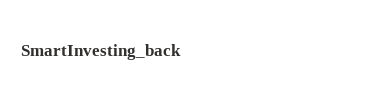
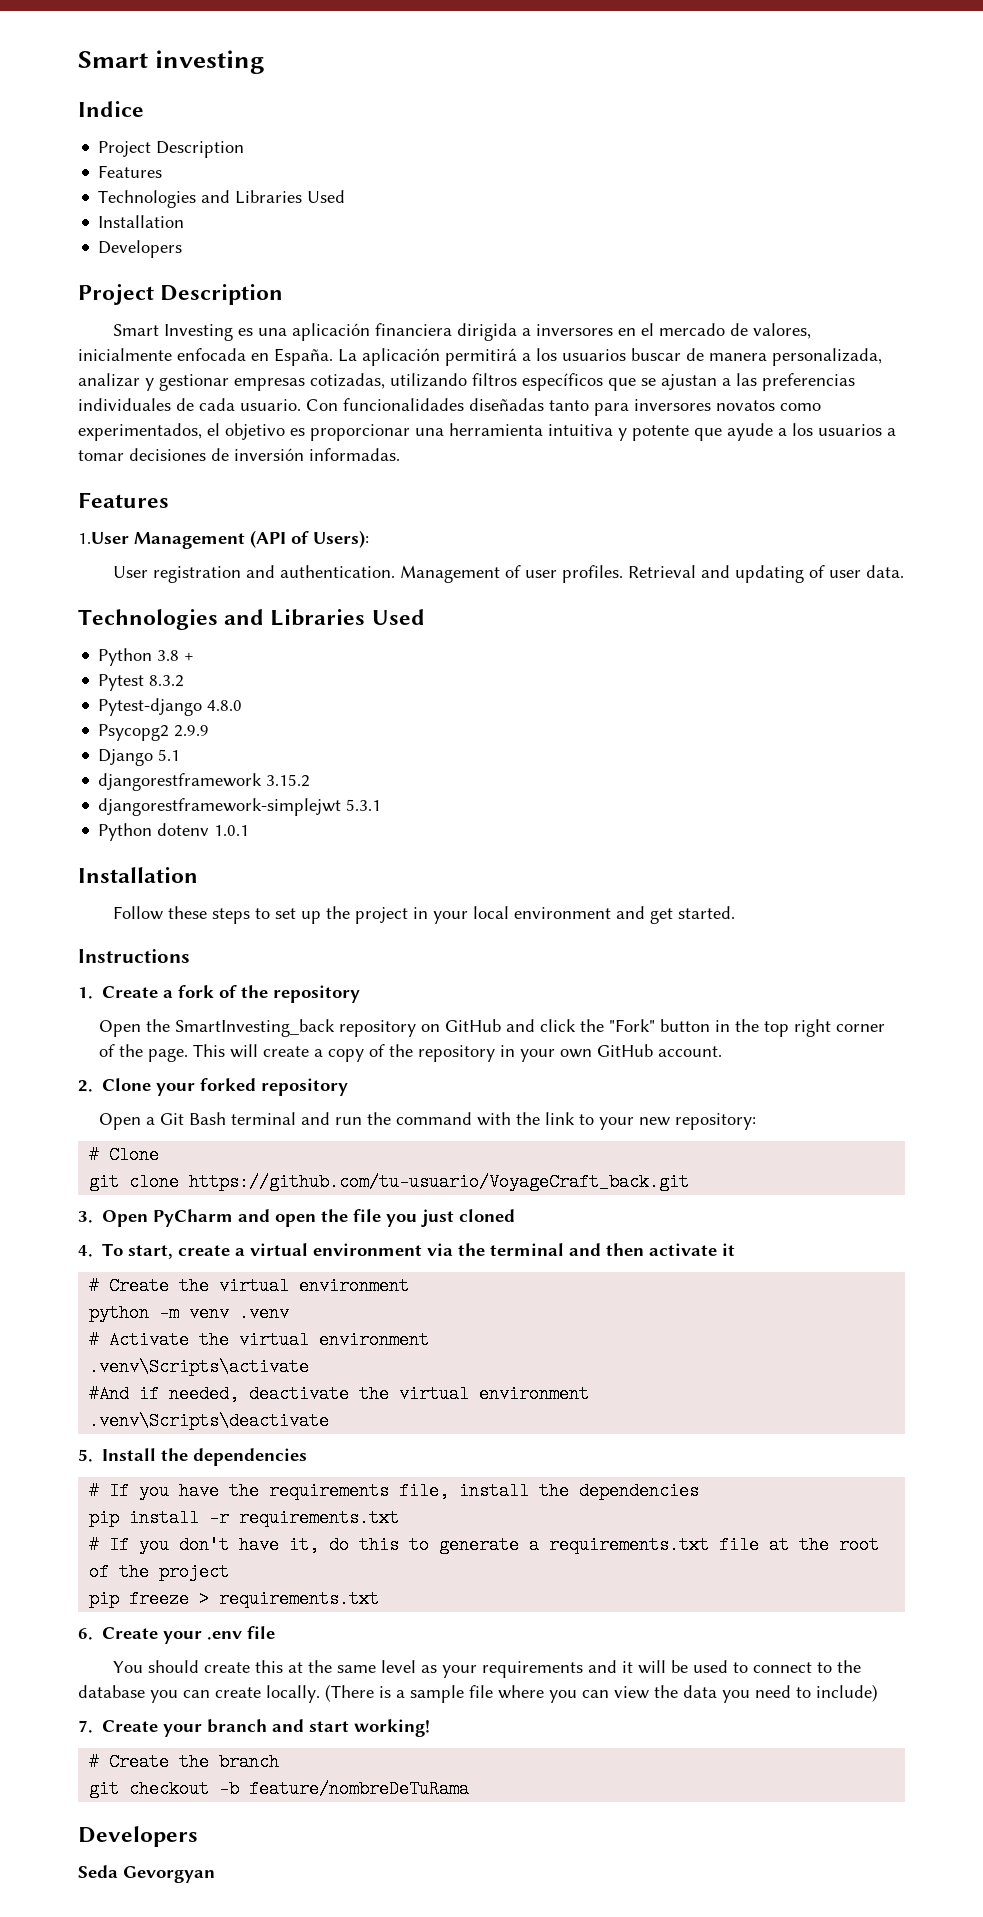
- SmartInvesting_back
+ Smart investing
+ Indice
+ Project Description
+ Features
+ Technologies and Libraries Used
+ Installation
+ Developers
+ Project Description
+ Smart Investing es una aplicación financiera dirigida a inversores en el mercado de valores, inicialmente enfocada en España. La aplicación permitirá a los usuarios buscar de manera personalizada, analizar y gestionar empresas cotizadas, utilizando filtros específicos que se ajustan a las preferencias individuales de cada usuario. Con funcionalidades diseñadas tanto para inversores novatos como experimentados, el objetivo es proporcionar una herramienta intuitiva y potente que ayude a los usuarios a tomar decisiones de inversión informadas.
+ Features
+ 1.User Management (API of Users):
+ User registration and authentication. Management of user profiles. Retrieval and updating of user data.
+ Technologies and Libraries Used
+ Python 3.8 +
+ Pytest 8.3.2
+ Pytest-django 4.8.0
+ Psycopg2 2.9.9
+ Django 5.1
+ djangorestframework 3.15.2
+ djangorestframework-simplejwt 5.3.1
+ Python dotenv 1.0.1
+ Installation
+ Follow these steps to set up the project in your local environment and get started.
+ Instructions
+ 1. Create a fork of the repository
+ Open the SmartInvesting_back repository on GitHub and click the "Fork" button in the top right corner of the page. This will create a copy of the repository in your own GitHub account.
+ 2. Clone your forked repository
+ Open a Git Bash terminal and run the command with the link to your new repository:
+ # Clone
+ git clone https://github.com/tu-usuario/VoyageCraft_back.git
+ 3. Open PyCharm and open the file you just cloned
+ 4. To start, create a virtual environment via the terminal and then activate it
+ # Create the virtual environment
+ python -m venv .venv
+ # Activate the virtual environment
+ .venv\Scripts\activate
+ #And if needed, deactivate the virtual environment
+ .venv\Scripts\deactivate
+ 5. Install the dependencies
+ # If you have the requirements file, install the dependencies
+ pip install -r requirements.txt
+ # If you don't have it, do this to generate a requirements.txt file at the root of the project
+ pip freeze > requirements.txt
+ 6. Create your .env file
+ You should create this at the same level as your requirements and it will be used to connect to the database you can create locally. (There is a sample file where you can view the data you need to include)
+ 7. Create your branch and start working!
+ # Create the branch
+ git checkout -b feature/nombreDeTuRama
+ Developers
+ Seda Gevorgyan

